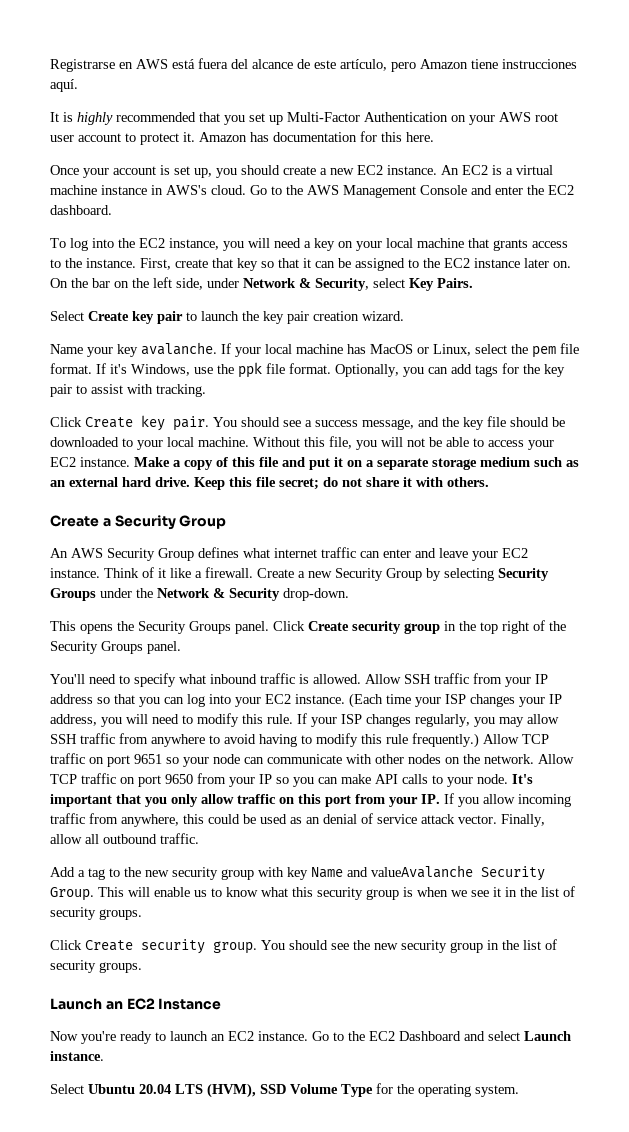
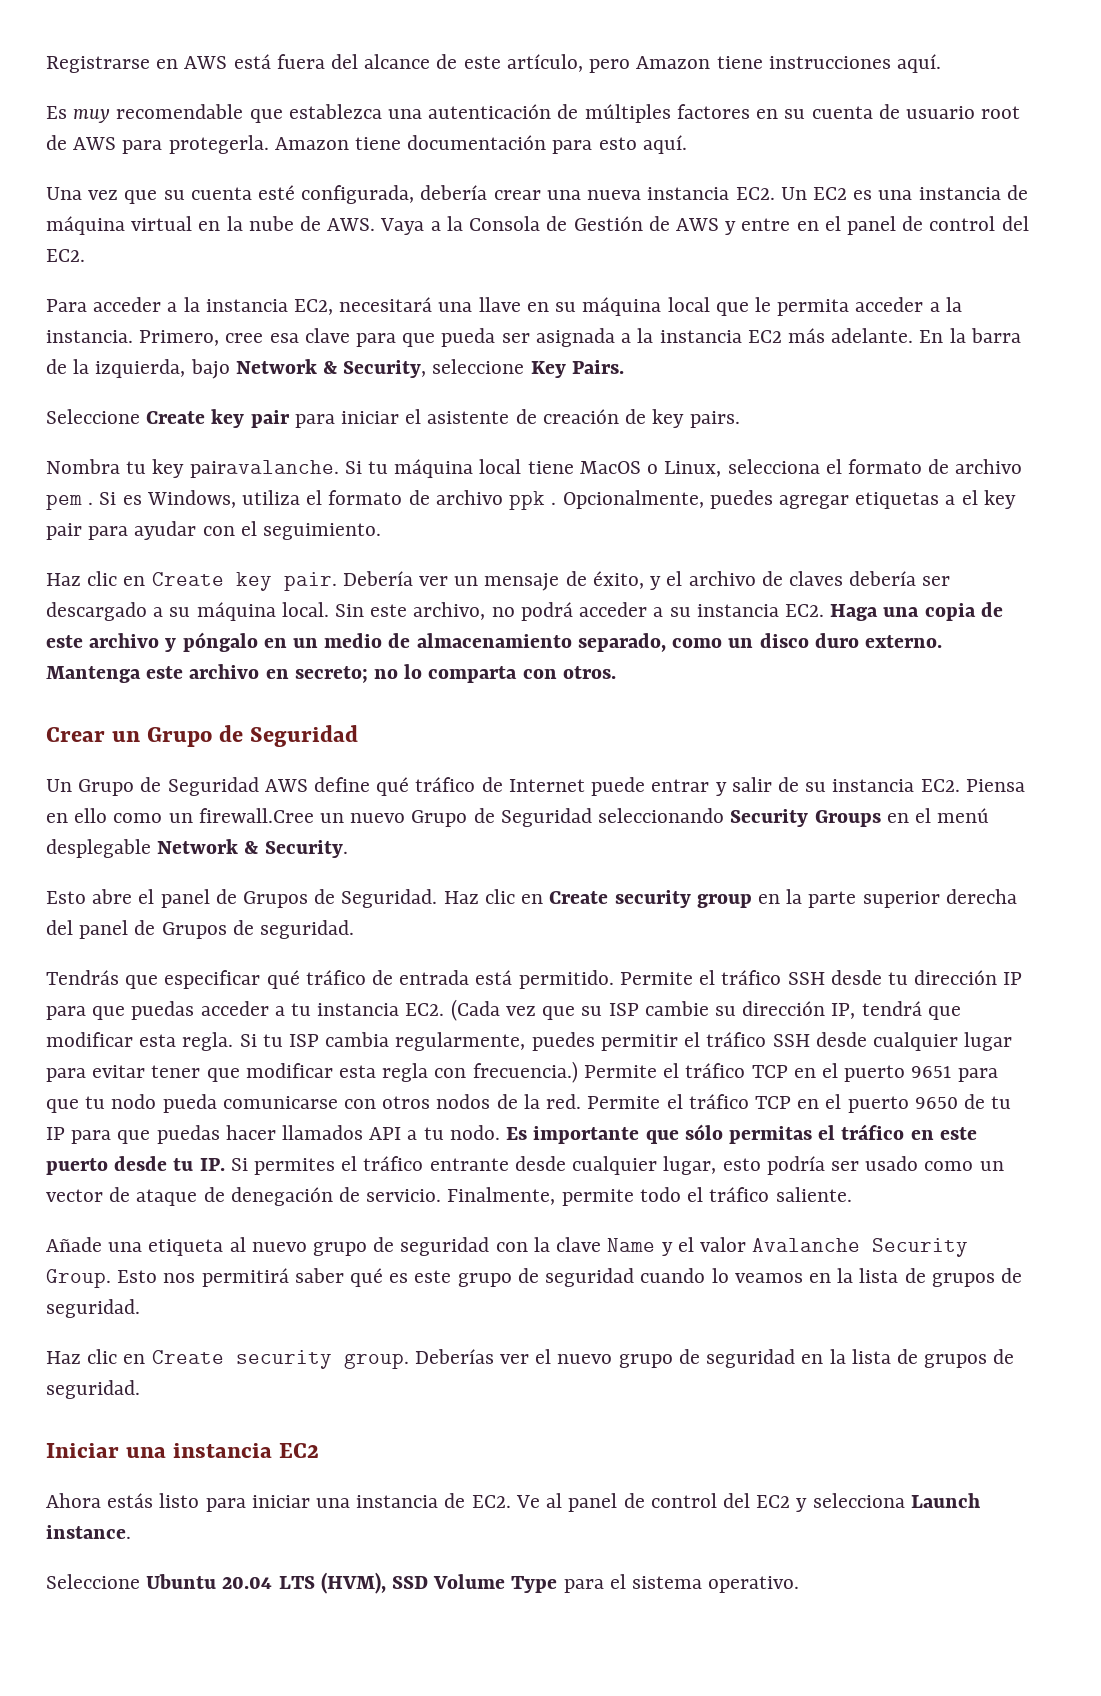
- It is highly recommended that you set up Multi-Factor Authentication on your AWS root user account to protect it. Amazon has documentation for this here.
- Once your account is set up, you should create a new EC2 instance. An EC2 is a virtual machine instance in AWS's cloud. Go to the AWS Management Console and enter the EC2 dashboard.
- To log into the EC2 instance, you will need a key on your local machine that grants access to the instance. First, create that key so that it can be assigned to the EC2 instance later on. On the bar on the left side, under Network & Security, select Key Pairs.
+ Es muy recomendable que establezca una autenticación de múltiples factores en su cuenta de usuario root de AWS para protegerla. Amazon tiene documentación para esto aquí.
+ Una vez que su cuenta esté configurada, debería crear una nueva instancia EC2. Un EC2 es una instancia de máquina virtual en la nube de AWS. Vaya a la Consola de Gestión de AWS y entre en el panel de control del EC2.
+ Para acceder a la instancia EC2, necesitará una llave en su máquina local que le permita acceder a la instancia. Primero, cree esa clave para que pueda ser asignada a la instancia EC2 más adelante. En la barra de la izquierda, bajo Network & Security, seleccione Key Pairs.
- Select Create key pair to launch the key pair creation wizard.
- Name your key avalanche. If your local machine has MacOS or Linux, select the pem file format. If it's Windows, use the ppk file format. Optionally, you can add tags for the key pair to assist with tracking.
- Click Create key pair. You should see a success message, and the key file should be downloaded to your local machine. Without this file, you will not be able to access your EC2 instance. Make a copy of this file and put it on a separate storage medium such as an external hard drive. Keep this file secret; do not share it with others.
- Create a Security Group
- An AWS Security Group defines what internet traffic can enter and leave your EC2 instance. Think of it like a firewall. Create a new Security Group by selecting Security Groups under the Network & Security drop-down.
- This opens the Security Groups panel. Click Create security group in the top right of the Security Groups panel.
- You'll need to specify what inbound traffic is allowed. Allow SSH traffic from your IP address so that you can log into your EC2 instance. (Each time your ISP changes your IP address, you will need to modify this rule. If your ISP changes regularly, you may allow SSH traffic from anywhere to avoid having to modify this rule frequently.) Allow TCP traffic on port 9651 so your node can communicate with other nodes on the network. Allow TCP traffic on port 9650 from your IP so you can make API calls to your node. It's important that you only allow traffic on this port from your IP. If you allow incoming traffic from anywhere, this could be used as an denial of service attack vector. Finally, allow all outbound traffic.
- Add a tag to the new security group with key Name and valueAvalanche Security Group. This will enable us to know what this security group is when we see it in the list of security groups.
- Click Create security group. You should see the new security group in the list of security groups.
- Launch an EC2 Instance
- Now you're ready to launch an EC2 instance. Go to the EC2 Dashboard and select Launch instance.
+ Seleccione Create key pair para iniciar el asistente de creación de key pairs.
+ Nombra tu key pairavalanche. Si tu máquina local tiene MacOS o Linux, selecciona el formato de archivo pem . Si es Windows, utiliza el formato de archivo ppk . Opcionalmente, puedes agregar etiquetas a el key pair para ayudar con el seguimiento.
+ Haz clic en Create key pair. Debería ver un mensaje de éxito, y el archivo de claves debería ser descargado a su máquina local. Sin este archivo, no podrá acceder a su instancia EC2. Haga una copia de este archivo y póngalo en un medio de almacenamiento separado, como un disco duro externo. Mantenga este archivo en secreto; no lo comparta con otros.
+ Crear un Grupo de Seguridad
+ Un Grupo de Seguridad AWS define qué tráfico de Internet puede entrar y salir de su instancia EC2. Piensa en ello como un firewall.Cree un nuevo Grupo de Seguridad seleccionando Security Groups en el menú desplegable Network & Security.
+ Esto abre el panel de Grupos de Seguridad. Haz clic en Create security group en la parte superior derecha del panel de Grupos de seguridad.
+ Tendrás que especificar qué tráfico de entrada está permitido. Permite el tráfico SSH desde tu dirección IP para que puedas acceder a tu instancia EC2. (Cada vez que su ISP cambie su dirección IP, tendrá que modificar esta regla. Si tu ISP cambia regularmente, puedes permitir el tráfico SSH desde cualquier lugar para evitar tener que modificar esta regla con frecuencia.) Permite el tráfico TCP en el puerto 9651 para que tu nodo pueda comunicarse con otros nodos de la red. Permite el tráfico TCP en el puerto 9650 de tu IP para que puedas hacer llamados API a tu nodo. Es importante que sólo permitas el tráfico en este puerto desde tu IP. Si permites el tráfico entrante desde cualquier lugar, esto podría ser usado como un vector de ataque de denegación de servicio. Finalmente, permite todo el tráfico saliente.
+ Añade una etiqueta al nuevo grupo de seguridad con la clave Name y el valor Avalanche Security Group. Esto nos permitirá saber qué es este grupo de seguridad cuando lo veamos en la lista de grupos de seguridad.
+ Haz clic en Create security group. Deberías ver el nuevo grupo de seguridad en la lista de grupos de seguridad.
+ Iniciar una instancia EC2
+ Ahora estás listo para iniciar una instancia de EC2. Ve al panel de control del EC2 y selecciona Launch instance.
- Select Ubuntu 20.04 LTS (HVM), SSD Volume Type for the operating system.
+ Seleccione Ubuntu 20.04 LTS (HVM), SSD Volume Type para el sistema operativo.

